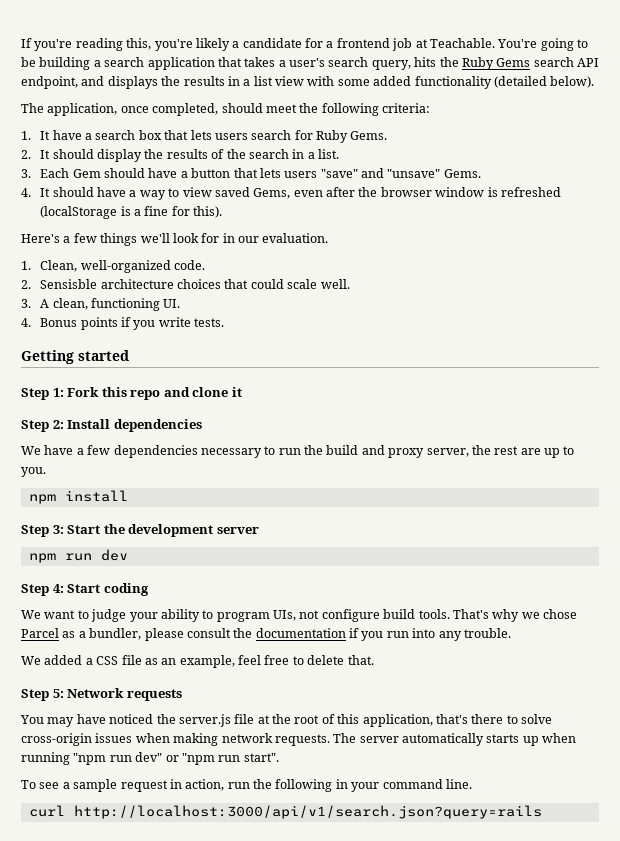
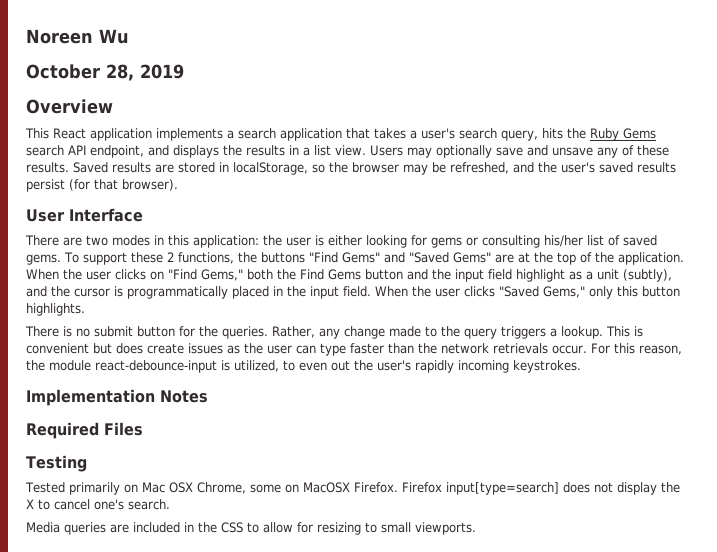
- If you're reading this, you're likely a candidate for a frontend job at Teachable. You're going to be building a search application that takes a user's search query, hits the Ruby Gems search API endpoint, and displays the results in a list view with some added functionality (detailed below).
- The application, once completed, should meet the following criteria:
- 1. It have a search box that lets users search for Ruby Gems.
- 2. It should display the results of the search in a list.
- 3. Each Gem should have a button that lets users "save" and "unsave" Gems.
- 4. It should have a way to view saved Gems, even after the browser window is refreshed (localStorage is a fine for this).
- Here's a few things we'll look for in our evaluation.
- 1. Clean, well-organized code.
- 2. Sensisble architecture choices that could scale well.
- 3. A clean, functioning UI.
- 4. Bonus points if you write tests.
- Getting started
- Step 1: Fork this repo and clone it
- Step 2: Install dependencies
- We have a few dependencies necessary to run the build and proxy server, the rest are up to you.
- npm install
- Step 3: Start the development server
- npm run dev
- Step 4: Start coding
- We want to judge your ability to program UIs, not configure build tools. That's why we chose Parcel as a bundler, please consult the documentation if you run into any trouble.
- We added a CSS file as an example, feel free to delete that.
- Step 5: Network requests
- You may have noticed the server.js file at the root of this application, that's there to solve cross-origin issues when making network requests. The server automatically starts up when running "npm run dev" or "npm run start".
- To see a sample request in action, run the following in your command line.
- curl http://localhost:3000/api/v1/search.json?query=rails
+ Noreen Wu
+ October 28, 2019
+ Overview
+ This React application implements a search application that takes a user's search query, hits the Ruby Gems search API endpoint, and displays the results in a list view. Users may optionally save and unsave any of these results. Saved results are stored in localStorage, so the browser may be refreshed, and the user's saved results persist (for that browser).
+ User Interface
+ There are two modes in this application: the user is either looking for gems or consulting his/her list of saved gems. To support these 2 functions, the buttons "Find Gems" and "Saved Gems" are at the top of the application. When the user clicks on "Find Gems," both the Find Gems button and the input field highlight as a unit (subtly), and the cursor is programmatically placed in the input field. When the user clicks "Saved Gems," only this button highlights.
+ There is no submit button for the queries. Rather, any change made to the query triggers a lookup. This is convenient but does create issues as the user can type faster than the network retrievals occur. For this reason, the module react-debounce-input is utilized, to even out the user's rapidly incoming keystrokes.
+ Implementation Notes
+ Required Files
+ Testing
+ Tested primarily on Mac OSX Chrome, some on MacOSX Firefox. Firefox input[type=search] does not display the X to cancel one's search.
+ Media queries are included in the CSS to allow for resizing to small viewports.

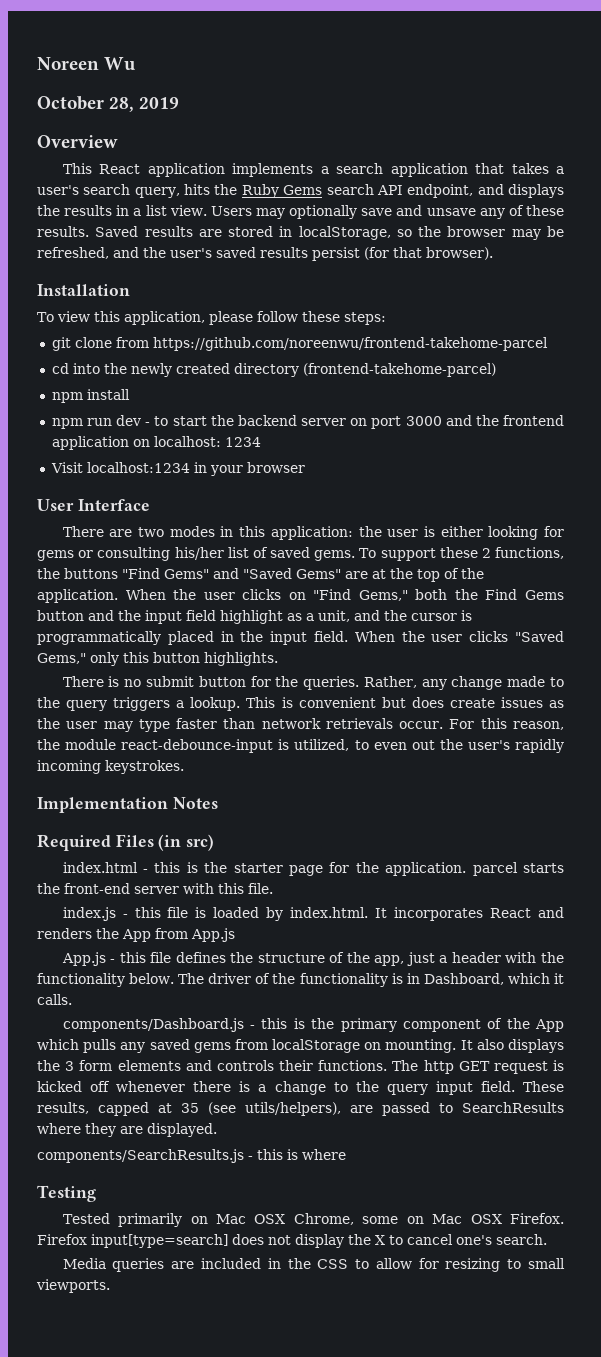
+ Installation
+ To view this application, please follow these steps:
+ git clone from https://github.com/noreenwu/frontend-takehome-parcel
+ cd into the newly created directory (frontend-takehome-parcel)
+ npm install
+ npm run dev - to start the backend server on port 3000 and the frontend application on localhost: 1234
+ Visit localhost:1234 in your browser
- When the user clicks on "Find Gems," both the Find Gems button and the input field highlight as a unit (subtly), and the cursor is programmatically placed in the input field.
+ When the user clicks on "Find Gems," both the Find Gems button and the input field highlight as a unit, and the cursor is programmatically placed in the input field.
- This is convenient but does create issues as the user can type faster than the network retrievals occur.
+ This is convenient but does create issues as the user may type faster than network retrievals occur.
- Required Files
+ Required Files (in src)
+ index.html - this is the starter page for the application. parcel starts the front-end server with this file.
+ index.js - this file is loaded by index.html. It incorporates React and renders the App from App.js
+ App.js - this file defines the structure of the app, just a header with the functionality below. The driver of the functionality is in Dashboard, which it calls.
+ components/Dashboard.js - this is the primary component of the App which pulls any saved gems from localStorage on mounting. It also displays the 3 form elements and controls their functions. The http GET request is kicked off whenever there is a change to the query input field. These results, capped at 35 (see utils/helpers), are passed to SearchResults where they are displayed.
+ components/SearchResults.js - this is where
- Tested primarily on Mac OSX Chrome, some on MacOSX Firefox.
+ Tested primarily on Mac OSX Chrome, some on Mac OSX Firefox.

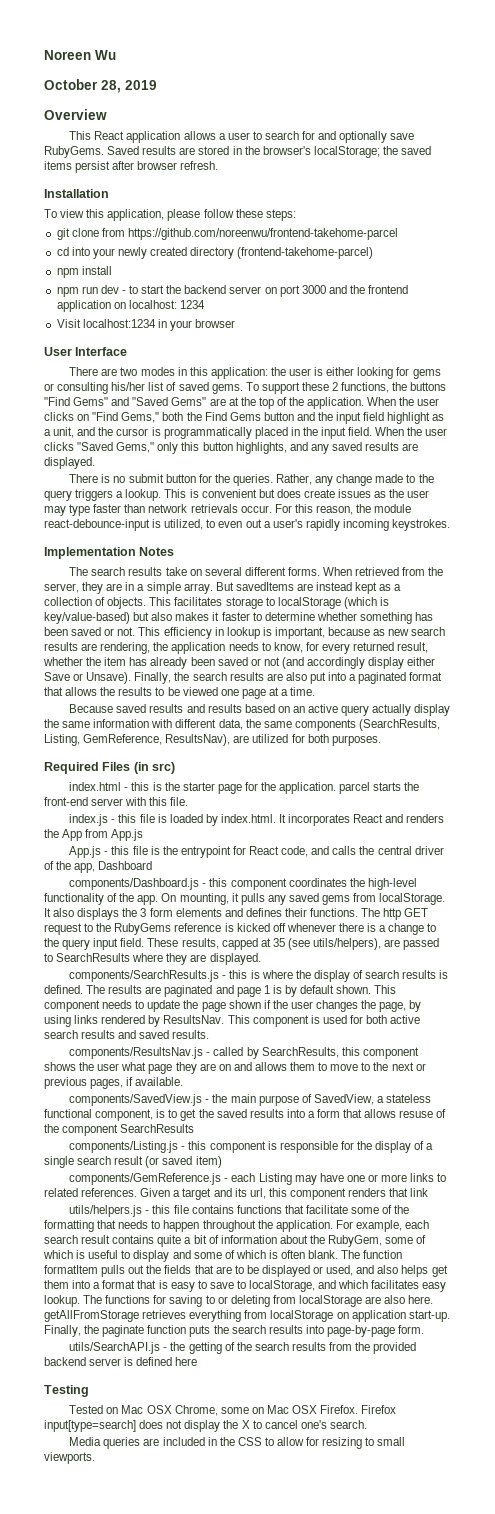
- This React application implements a search application that takes a user's search query, hits the Ruby Gems search API endpoint, and displays the results in a list view. Users may optionally save and unsave any of these results.
+ This React application allows a user to search for and optionally save RubyGems.
- Saved results are stored in localStorage, so the browser may be refreshed, and the user's saved results persist (for that browser).
+ Saved results are stored in the browser's localStorage; the saved items persist after browser refresh.
- cd into the newly created directory (frontend-takehome-parcel)
+ cd into your newly created directory (frontend-takehome-parcel)
- When the user clicks "Saved Gems," only this button highlights.
+ When the user clicks "Saved Gems," only this button highlights, and any saved results are displayed.
- For this reason, the module react-debounce-input is utilized, to even out the user's rapidly incoming keystrokes.
+ For this reason, the module react-debounce-input is utilized, to even out a user's rapidly incoming keystrokes.
+ The search results take on several different forms. When retrieved from the server, they are in a simple array. But savedItems are instead kept as a collection of objects. This facilitates storage to localStorage (which is key/value-based) but also makes it faster to determine whether something has been saved or not. This efficiency in lookup is important, because as new search results are rendering, the application needs to know, for every returned result, whether the item has already been saved or not (and accordingly display either Save or Unsave). Finally, the search results are also put into a paginated format that allows the results to be viewed one page at a time.
+ Because saved results and results based on an active query actually display the same information with different data, the same components (SearchResults, Listing, GemReference, ResultsNav), are utilized for both purposes.
- App.js - this file defines the structure of the app, just a header with the functionality below. The driver of the functionality is in Dashboard, which it calls.
- components/Dashboard.js - this is the primary component of the App which pulls any saved gems from localStorage on mounting.
+ App.js - this file is the entrypoint for React code, and calls the central driver of the app, Dashboard
+ components/Dashboard.js - this component coordinates the high-level functionality of the app. On mounting, it pulls any saved gems from localStorage.
- It also displays the 3 form elements and controls their functions.
+ It also displays the 3 form elements and defines their functions.
- The http GET request is kicked off whenever there is a change to the query input field.
+ The http GET request to the RubyGems reference is kicked off whenever there is a change to the query input field.
- components/SearchResults.js - this is where
+ components/SearchResults.js - this is where the display of search results is defined. The results are paginated and page 1 is by default shown. This component needs to update the page shown if the user changes the page, by using links rendered by ResultsNav. This component is used for both active search results and saved results.
+ components/ResultsNav.js - called by SearchResults, this component shows the user what page they are on and allows them to move to the next or previous pages, if available.
+ components/SavedView.js - the main purpose of SavedView, a stateless functional component, is to get the saved results into a form that allows resuse of the component SearchResults
+ components/Listing.js - this component is responsible for the display of a single search result (or saved item)
+ components/GemReference.js - each Listing may have one or more links to related references. Given a target and its url, this component renders that link
+ utils/helpers.js - this file contains functions that facilitate some of the formatting that needs to happen throughout the application. For example, each search result contains quite a bit of information about the RubyGem, some of which is useful to display and some of which is often blank. The function formatItem pulls out the fields that are to be displayed or used, and also helps get them into a format that is easy to save to localStorage, and which facilitates easy lookup. The functions for saving to or deleting from localStorage are also here. getAllFromStorage retrieves everything from localStorage on application start-up. Finally, the paginate function puts the search results into page-by-page form.
+ utils/SearchAPI.js - the getting of the search results from the provided backend server is defined here
- Tested primarily on Mac OSX Chrome, some on Mac OSX Firefox.
+ Tested on Mac OSX Chrome, some on Mac OSX Firefox.

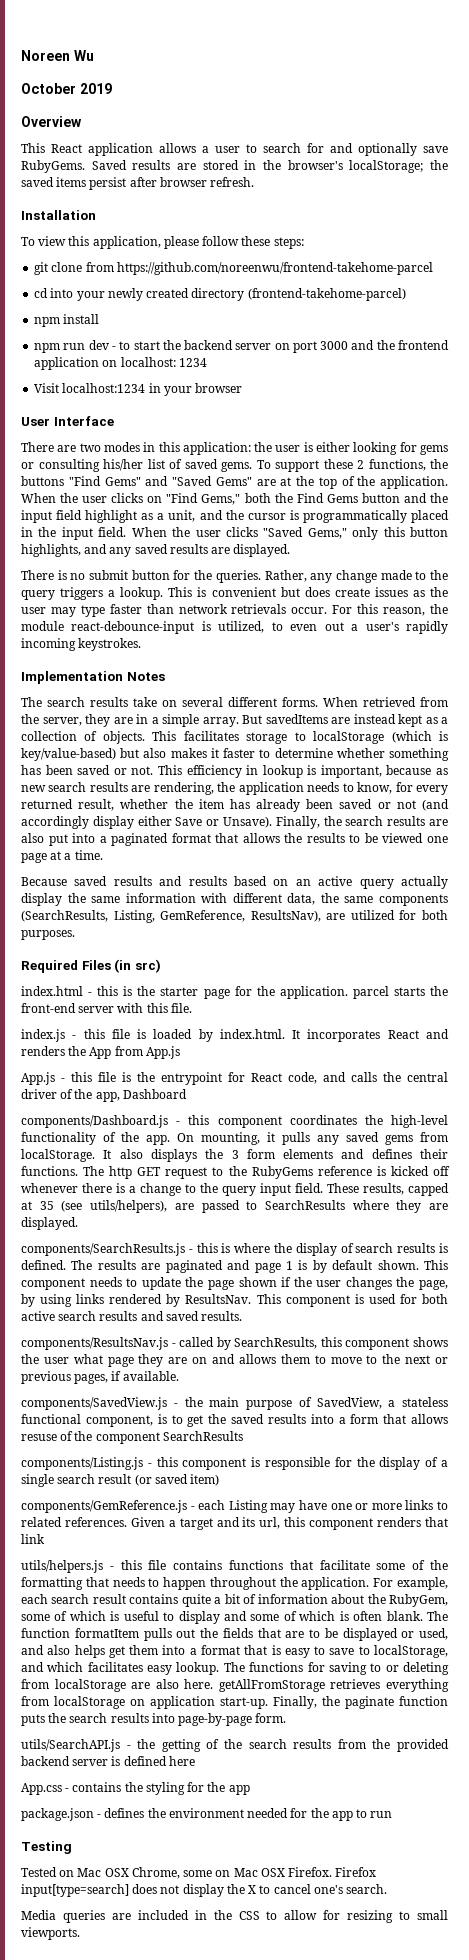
- October 28, 2019
+ October 2019
+ App.css - contains the styling for the app
+ package.json - defines the environment needed for the app to run

